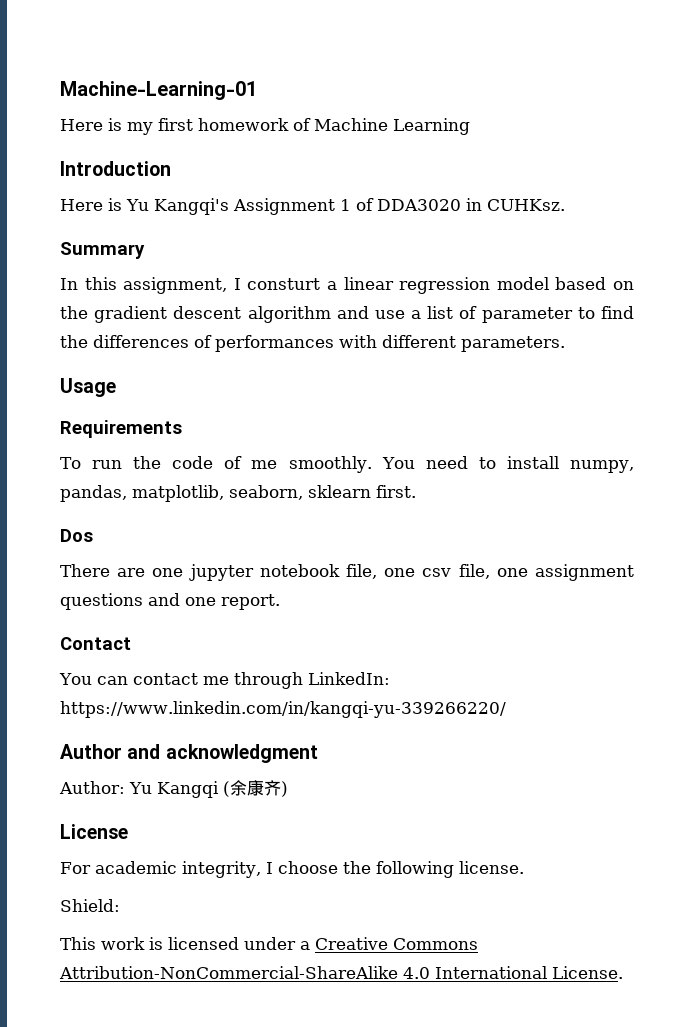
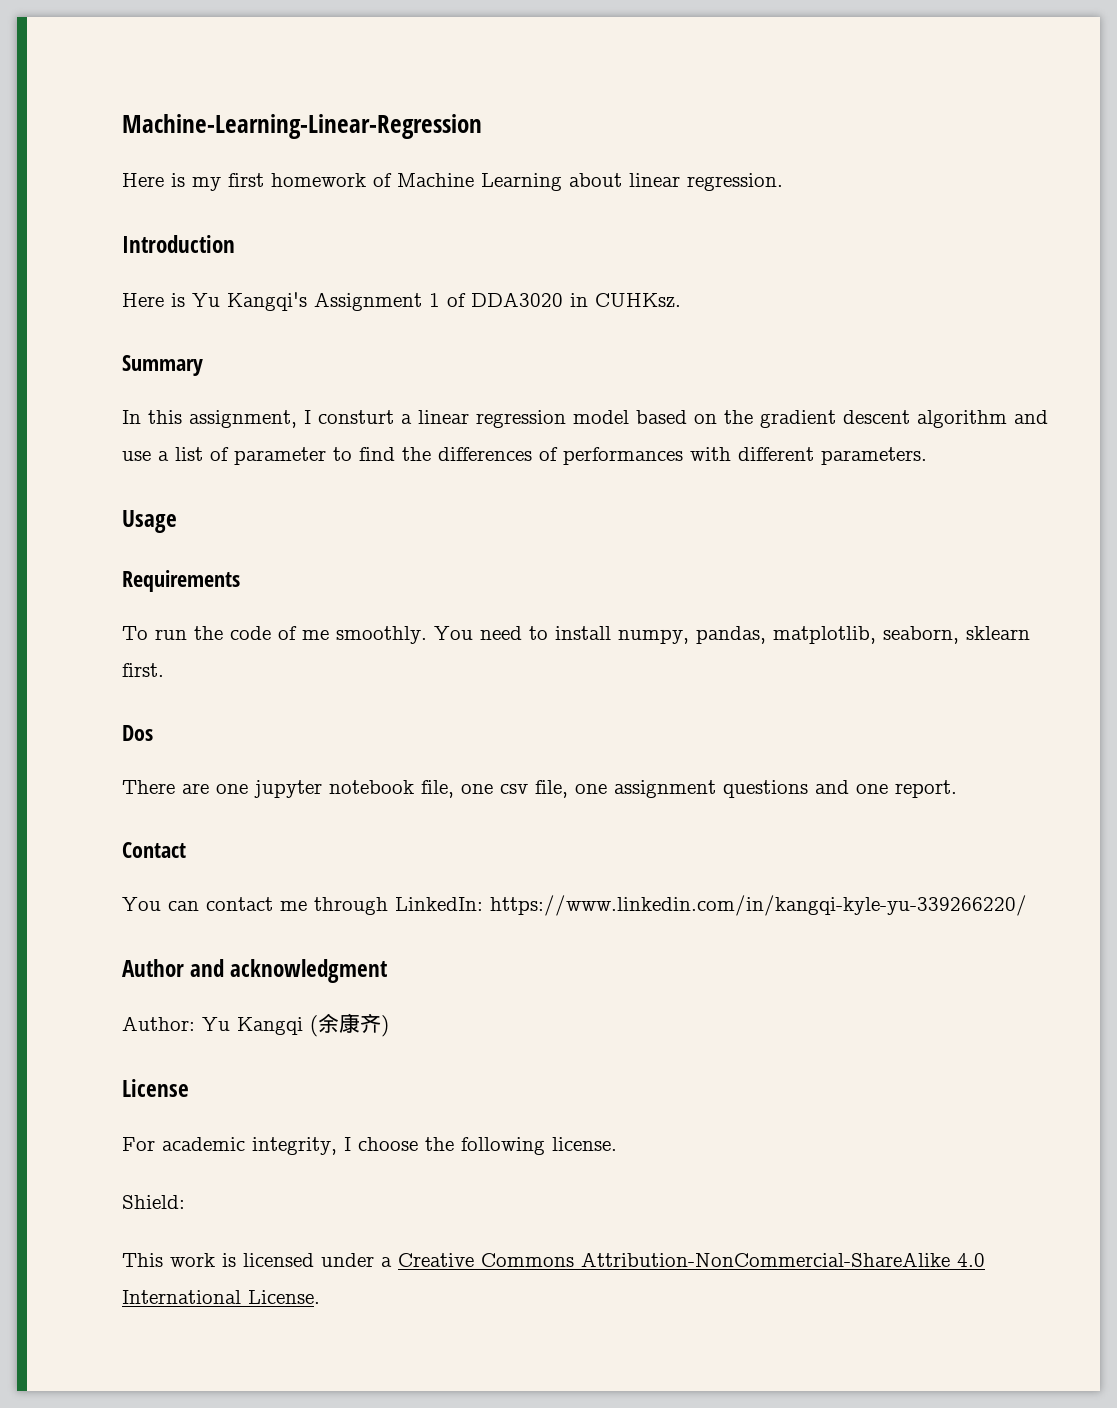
- Machine-Learning-01
+ Machine-Learning-Linear-Regression
- Here is my first homework of Machine Learning
+ Here is my first homework of Machine Learning about linear regression.
- You can contact me through LinkedIn: https://www.linkedin.com/in/kangqi-yu-339266220/
+ You can contact me through LinkedIn: https://www.linkedin.com/in/kangqi-kyle-yu-339266220/

